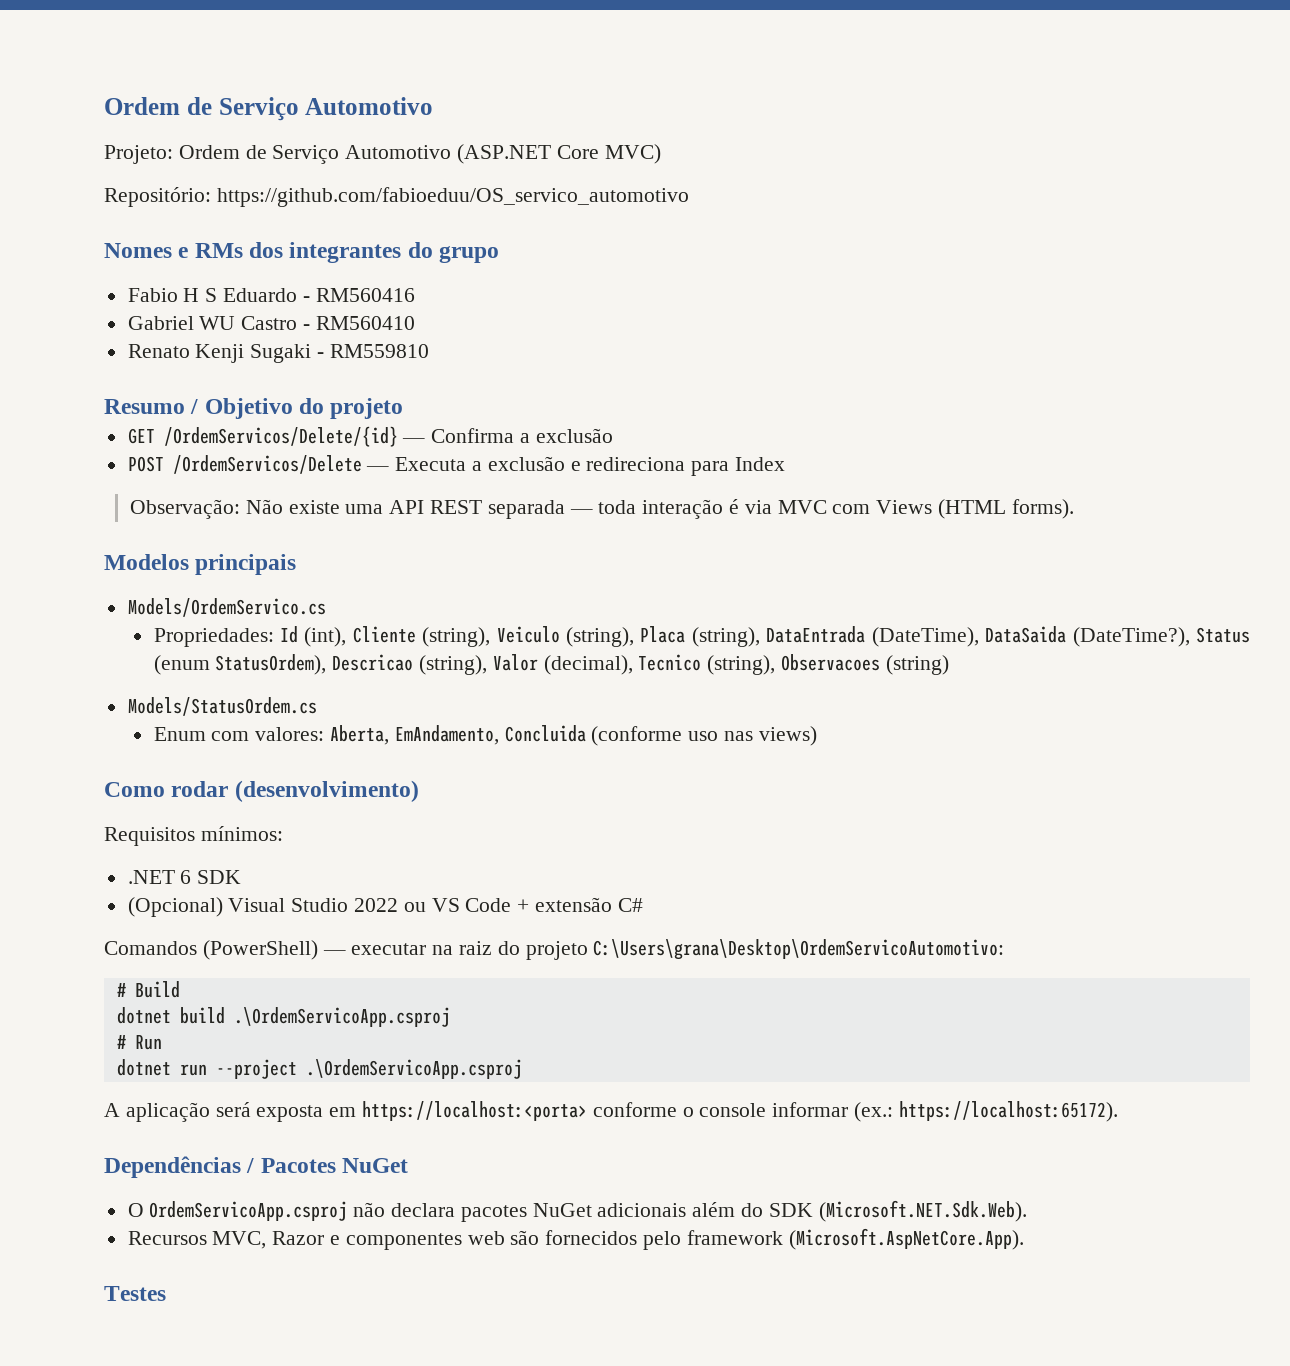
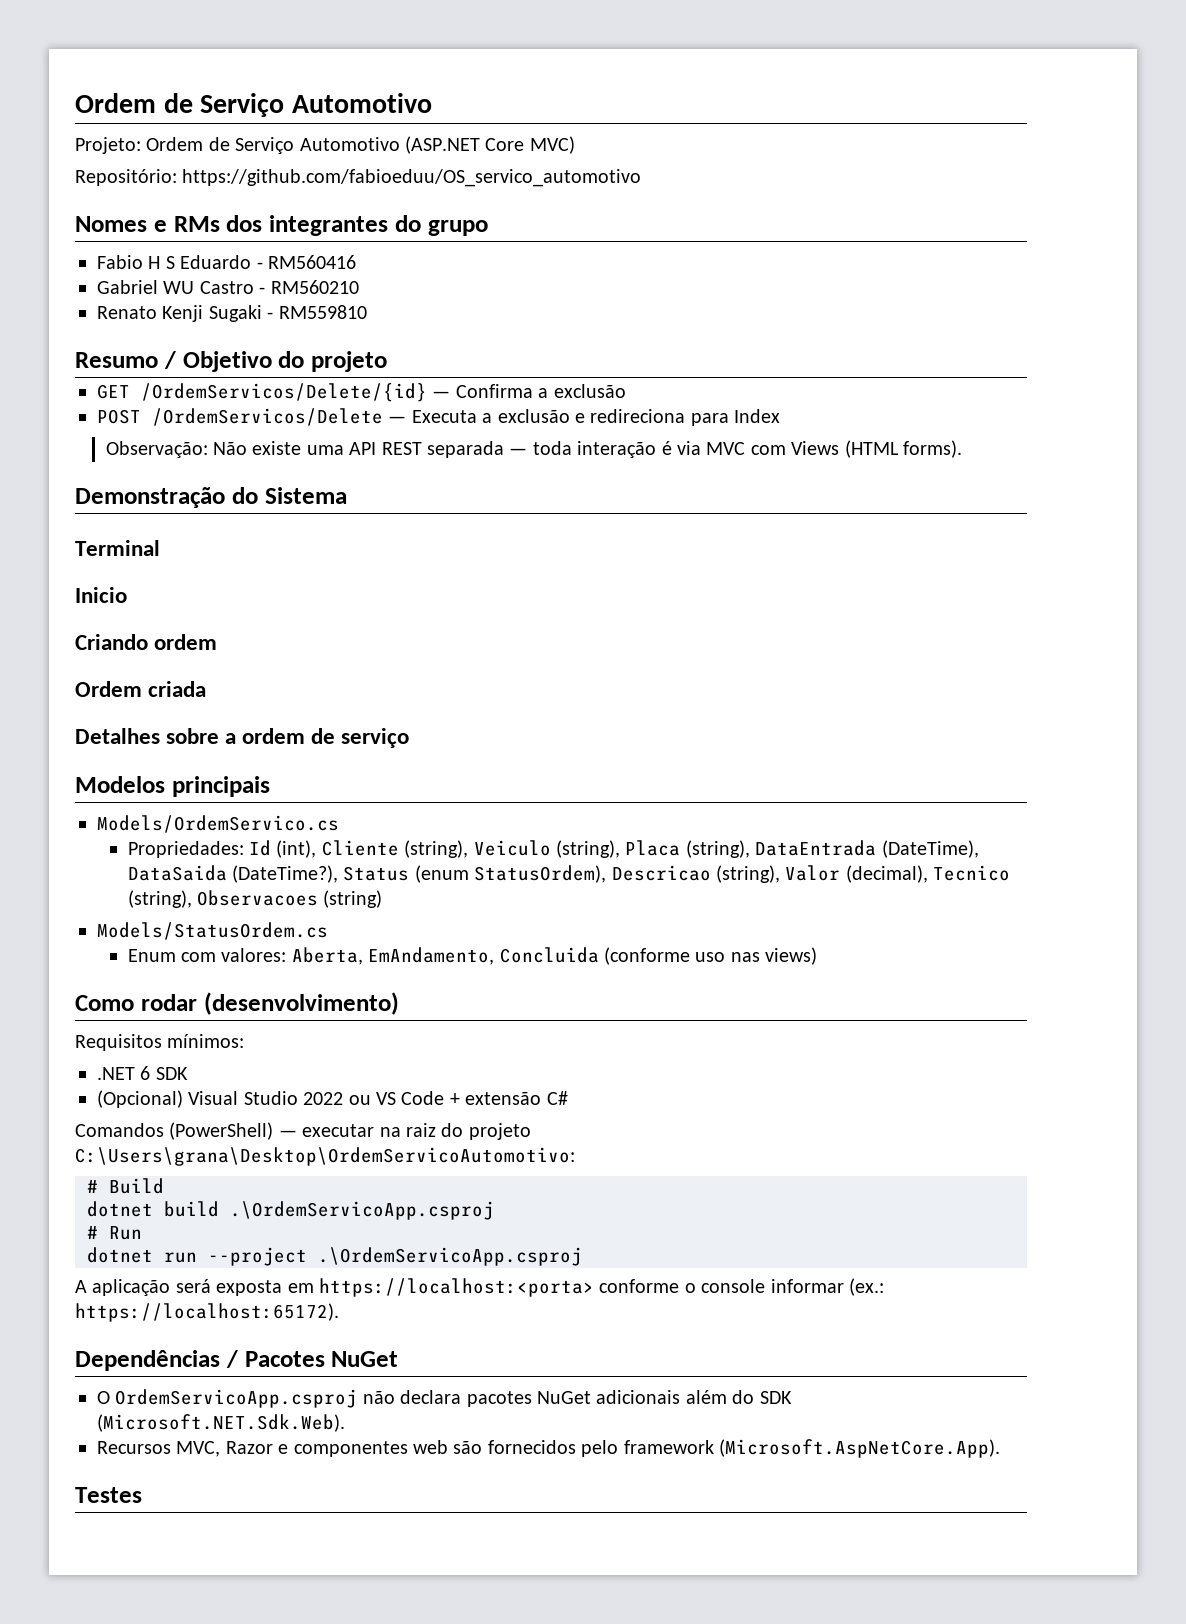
- Gabriel WU Castro - RM560410
+ Gabriel WU Castro - RM560210
+ Demonstração do Sistema
+ Terminal
+ Inicio
+ Criando ordem
+ Ordem criada
+ Detalhes sobre a ordem de serviço

